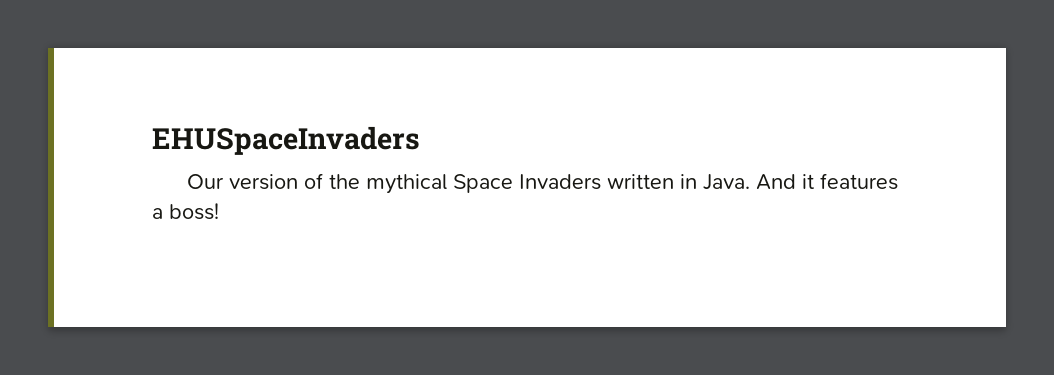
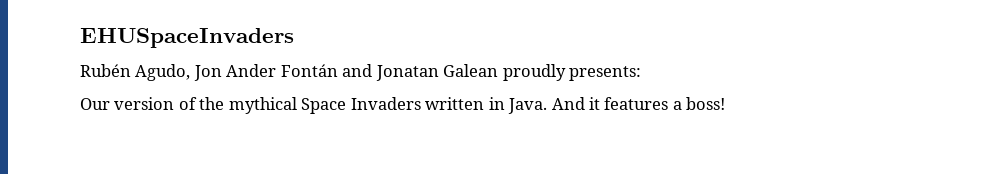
+ Rubén Agudo, Jon Ander Fontán and Jonatan Galean proudly presents:

